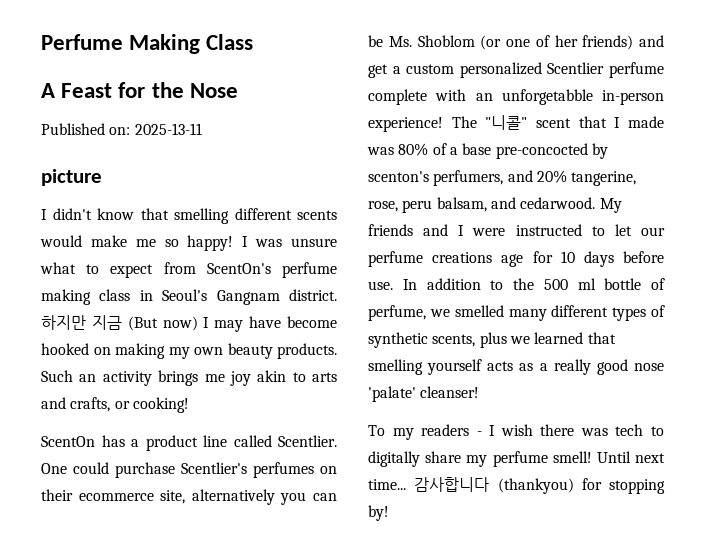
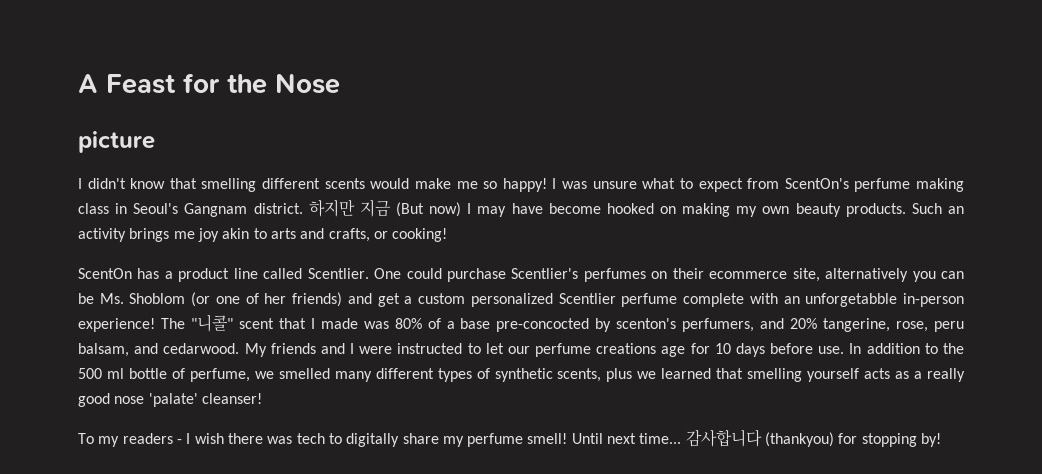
- Perfume Making Class
- Published on: 2025-13-11

